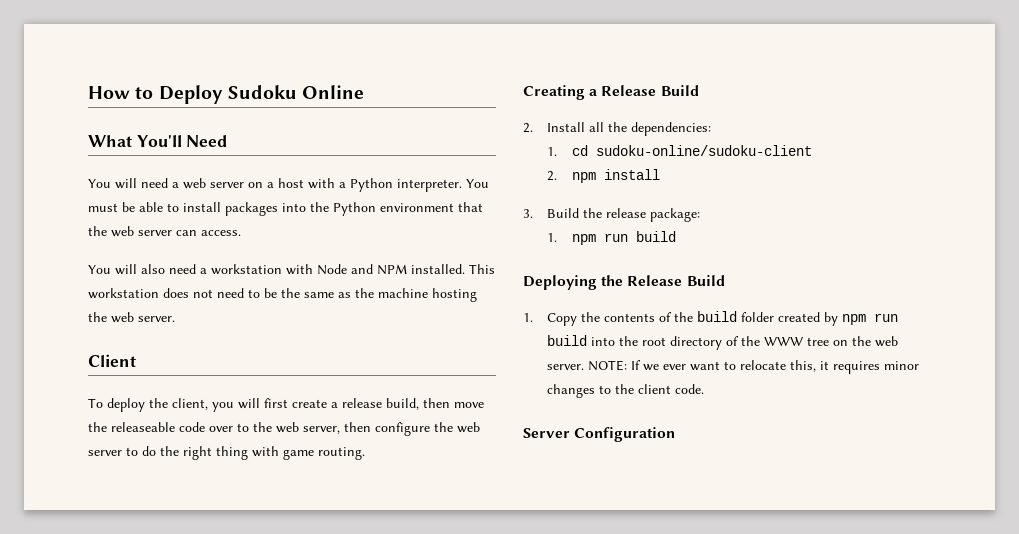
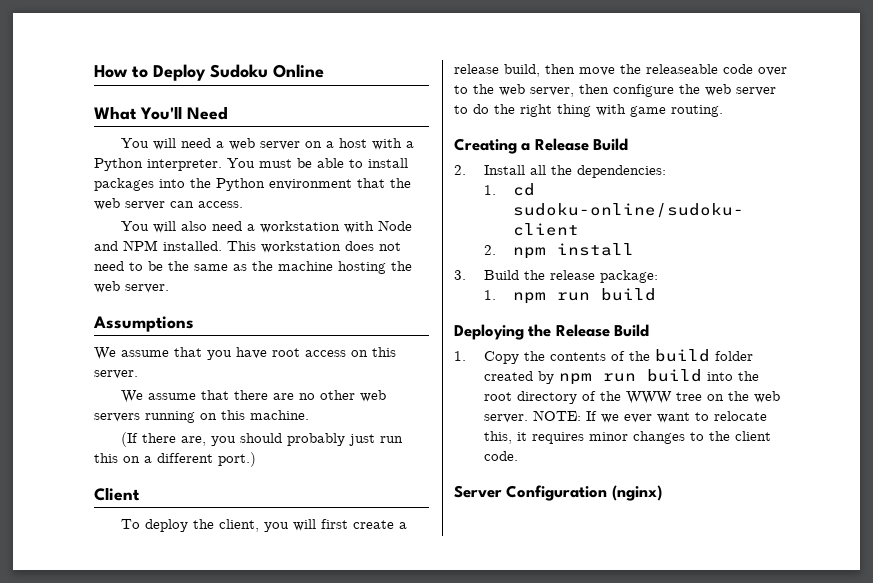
+ Assumptions
+ We assume that you have root access on this server.
+ We assume that there are no other web servers running on this machine.
+ (If there are, you should probably just run this on a different port.)
- Server Configuration
+ Server Configuration (nginx)

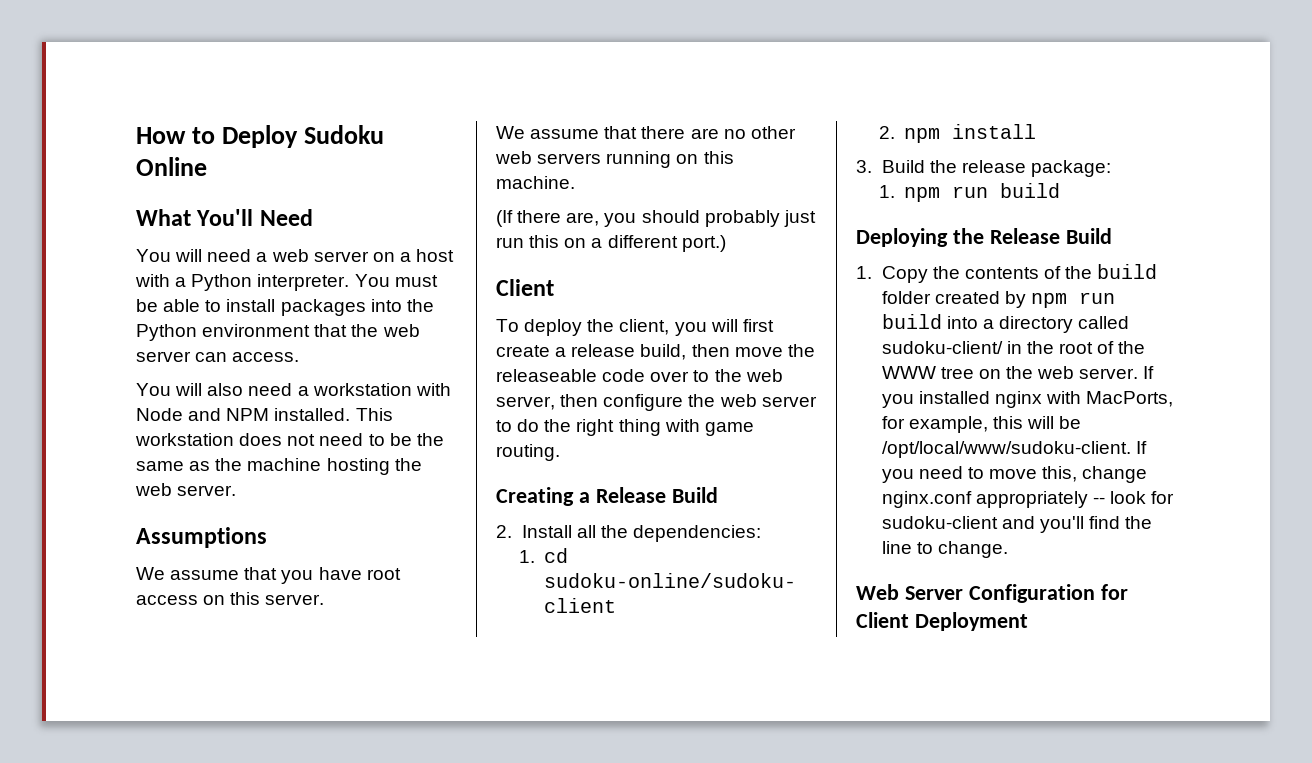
- 1. Copy the contents of the build folder created by npm run build into the root directory of the WWW tree on the web server.
+ 1. Copy the contents of the build folder created by npm run build into a directory called sudoku-client/ in the root of the WWW tree on the web server.
- NOTE: If we ever want to relocate this, it requires minor changes to the client code.
- Server Configuration (nginx)
+ If you installed nginx with MacPorts, for example, this will be /opt/local/www/sudoku-client. If you need to move this, change nginx.conf appropriately -- look for sudoku-client and you'll find the line to change.
+ Web Server Configuration for Client Deployment

